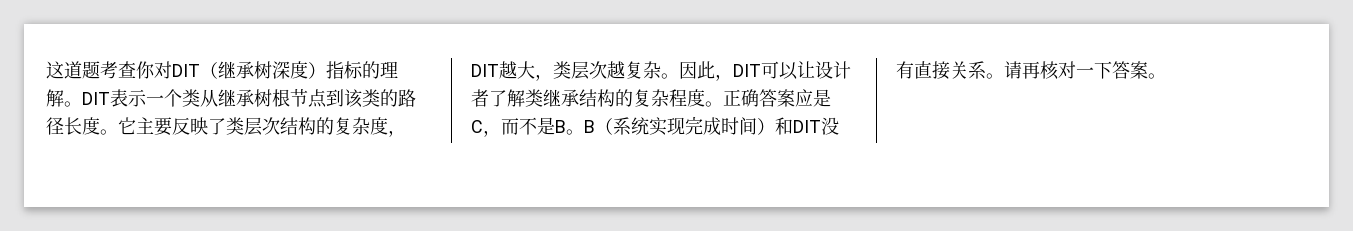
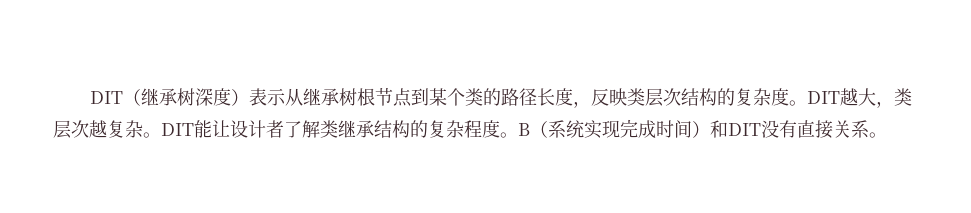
- 这道题考查你对DIT（继承树深度）指标的理解。DIT表示一个类从继承树根节点到该类的路径长度。它主要反映了类层次结构的复杂度，DIT越大，类层次越复杂。
+ DIT（继承树深度）表示从继承树根节点到某个类的路径长度，反映类层次结构的复杂度。DIT越大，类层次越复杂。
- 因此，DIT可以让设计者了解类继承结构的复杂程度。
+ DIT能让设计者了解类继承结构的复杂程度。
- 正确答案应是C，而不是B。
- 请再核对一下答案。

